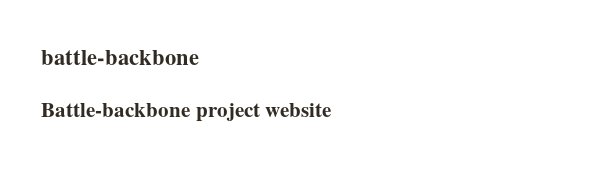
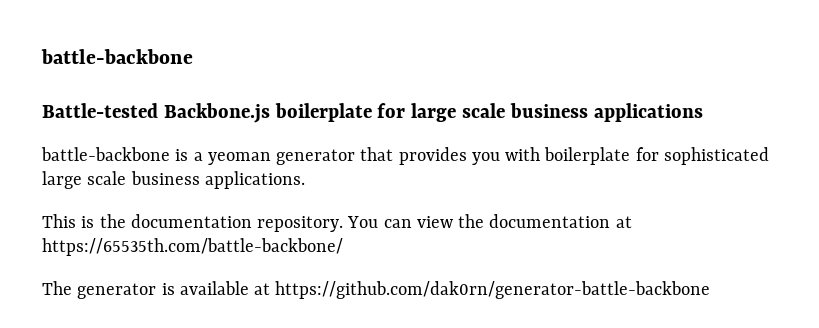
- Battle-backbone project website
+ Battle-tested Backbone.js boilerplate for large scale business applications
+ battle-backbone is a yeoman generator that provides you with boilerplate for sophisticated large scale business applications.
+ This is the documentation repository. You can view the documentation at https://65535th.com/battle-backbone/
+ The generator is available at https://github.com/dak0rn/generator-battle-backbone

